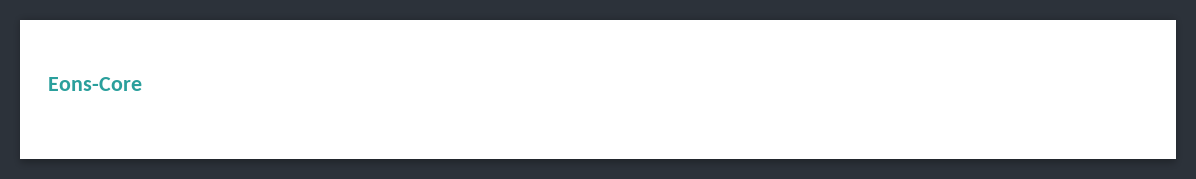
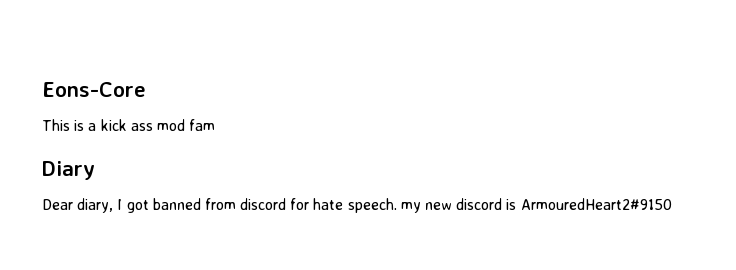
+ This is a kick ass mod fam
+ Diary
+ Dear diary, I got banned from discord for hate speech. my new discord is ArmouredHeart2#9150

